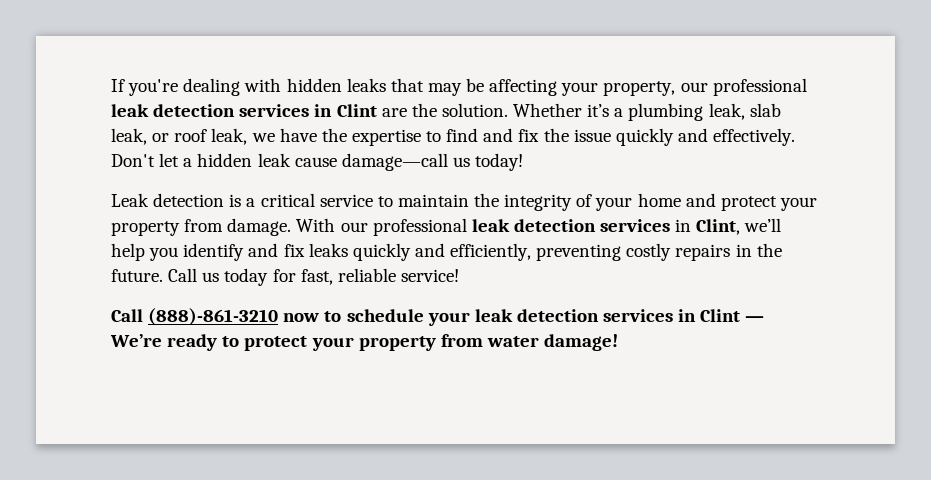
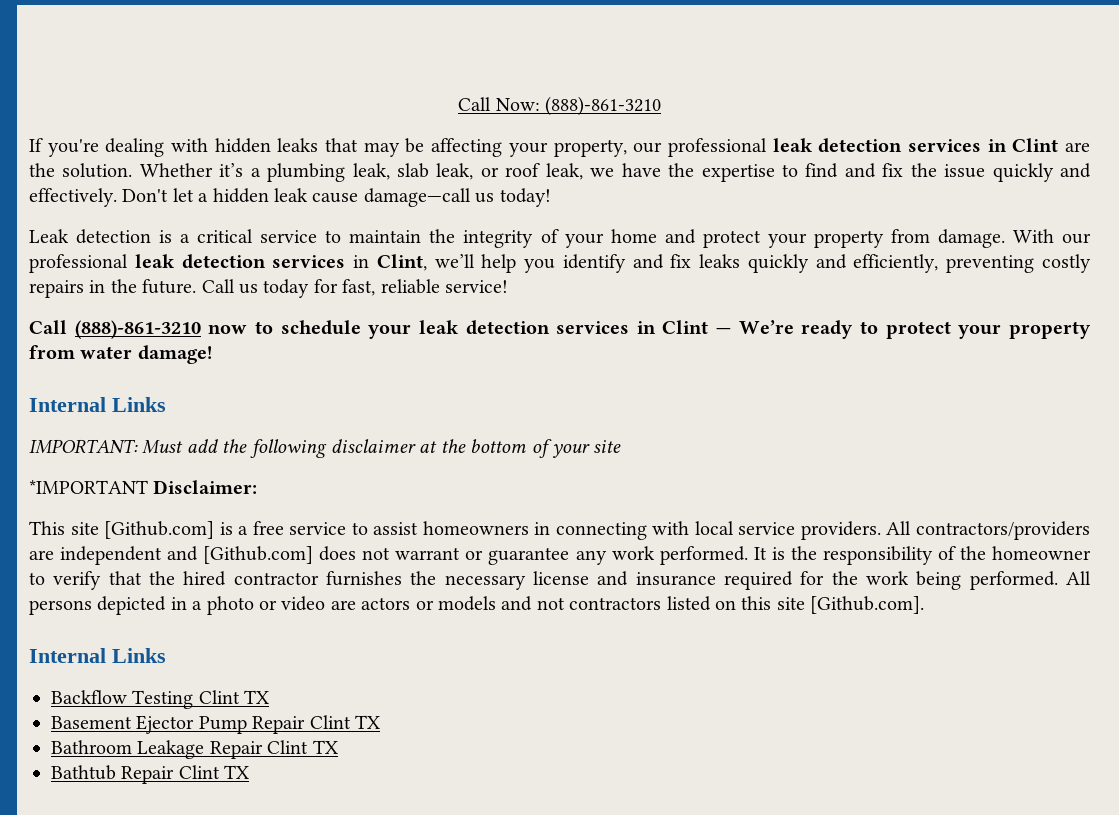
+ Call Now: (888)-861-3210
  Call (888)-861-3210 now to schedule your leak detection services in Clint — We’re ready to protect your property from water damage!
+ Internal Links
+ IMPORTANT: Must add the following disclaimer at the bottom of your site
+ *IMPORTANT Disclaimer:
+ This site [Github.com] is a free service to assist homeowners in connecting with local service providers. All contractors/providers are independent and [Github.com] does not warrant or guarantee any work performed. It is the responsibility of the homeowner to verify that the hired contractor furnishes the necessary license and insurance required for the work being performed. All persons depicted in a photo or video are actors or models and not contractors listed on this site [Github.com].
+ Internal Links
+ Backflow Testing Clint TX
+ Basement Ejector Pump Repair Clint TX
+ Bathroom Leakage Repair Clint TX
+ Bathtub Repair Clint TX

